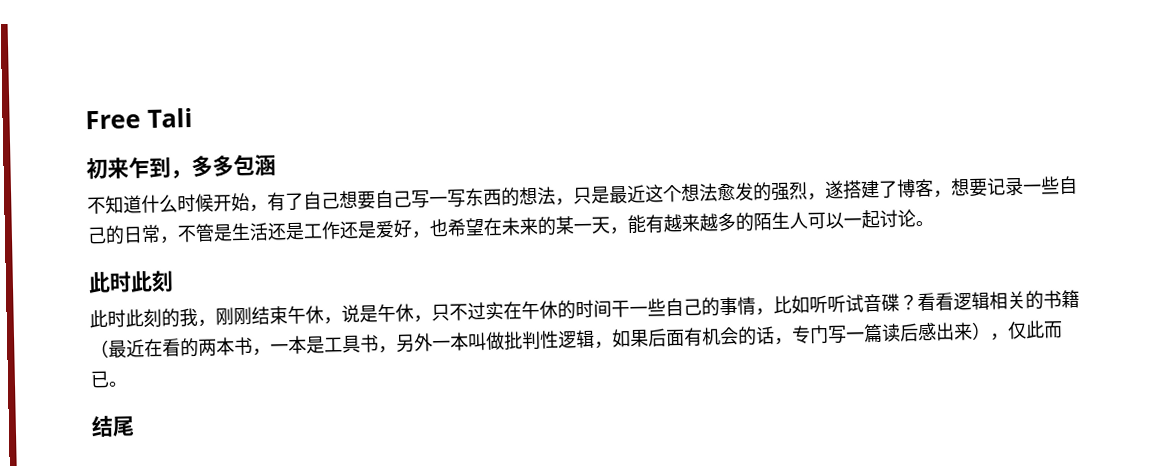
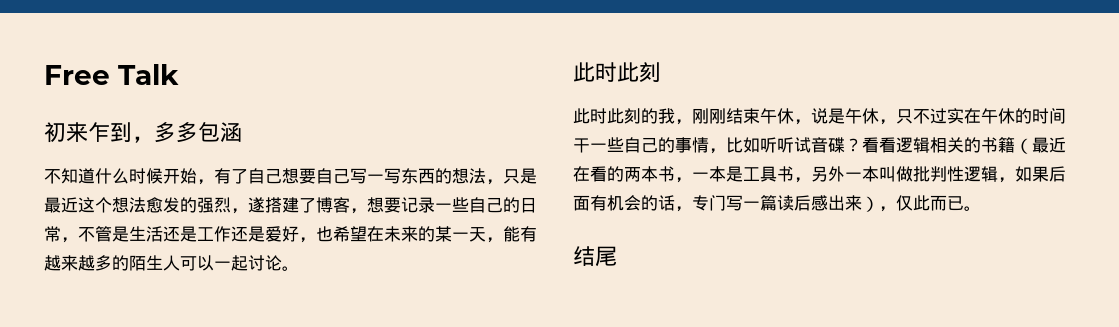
- Free Tali
+ Free Talk

